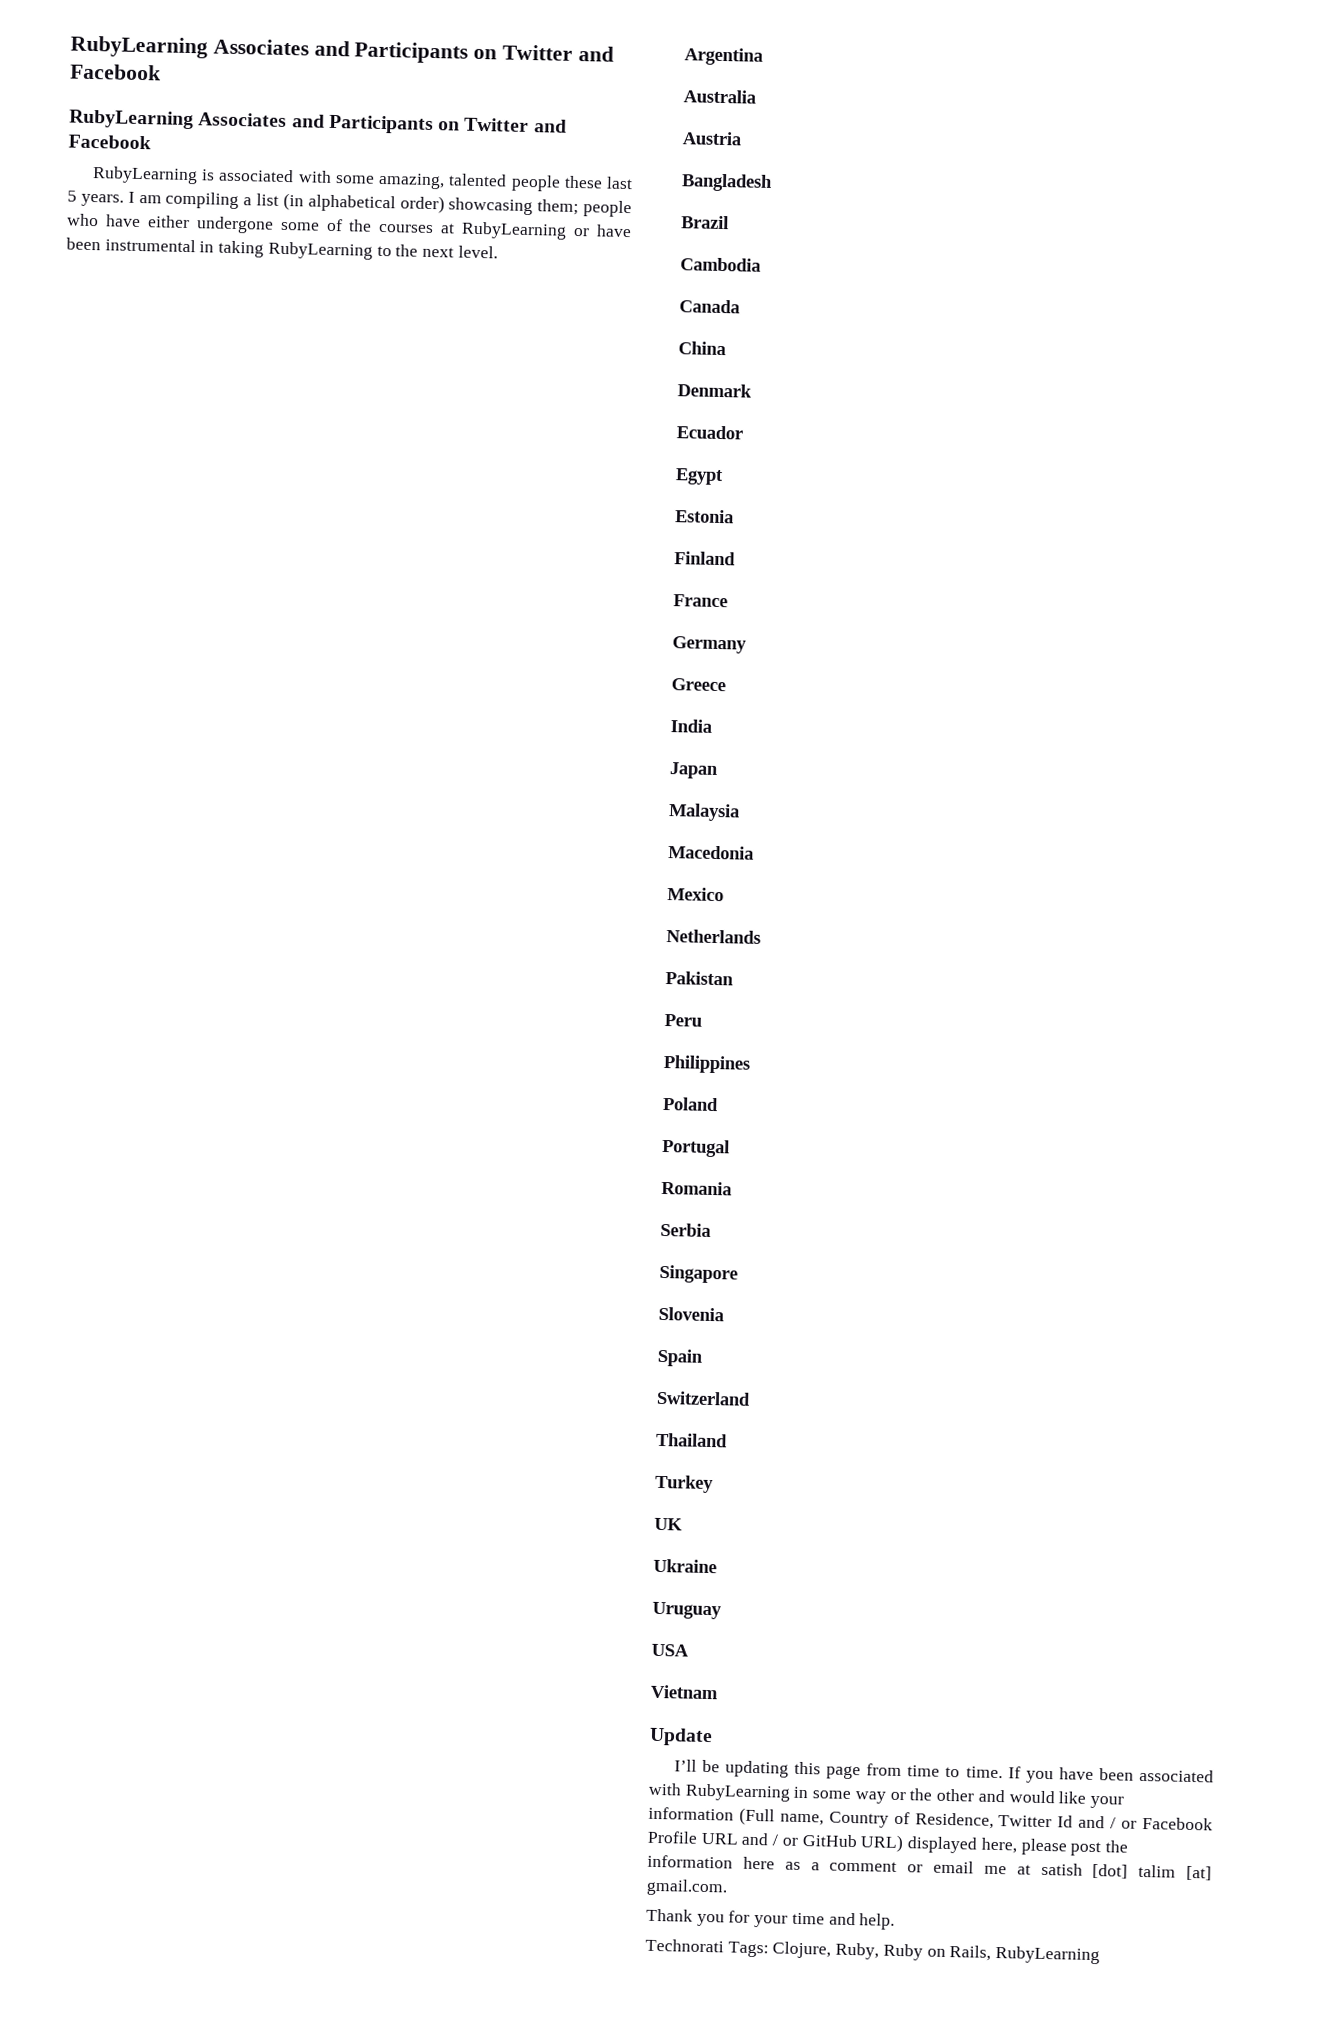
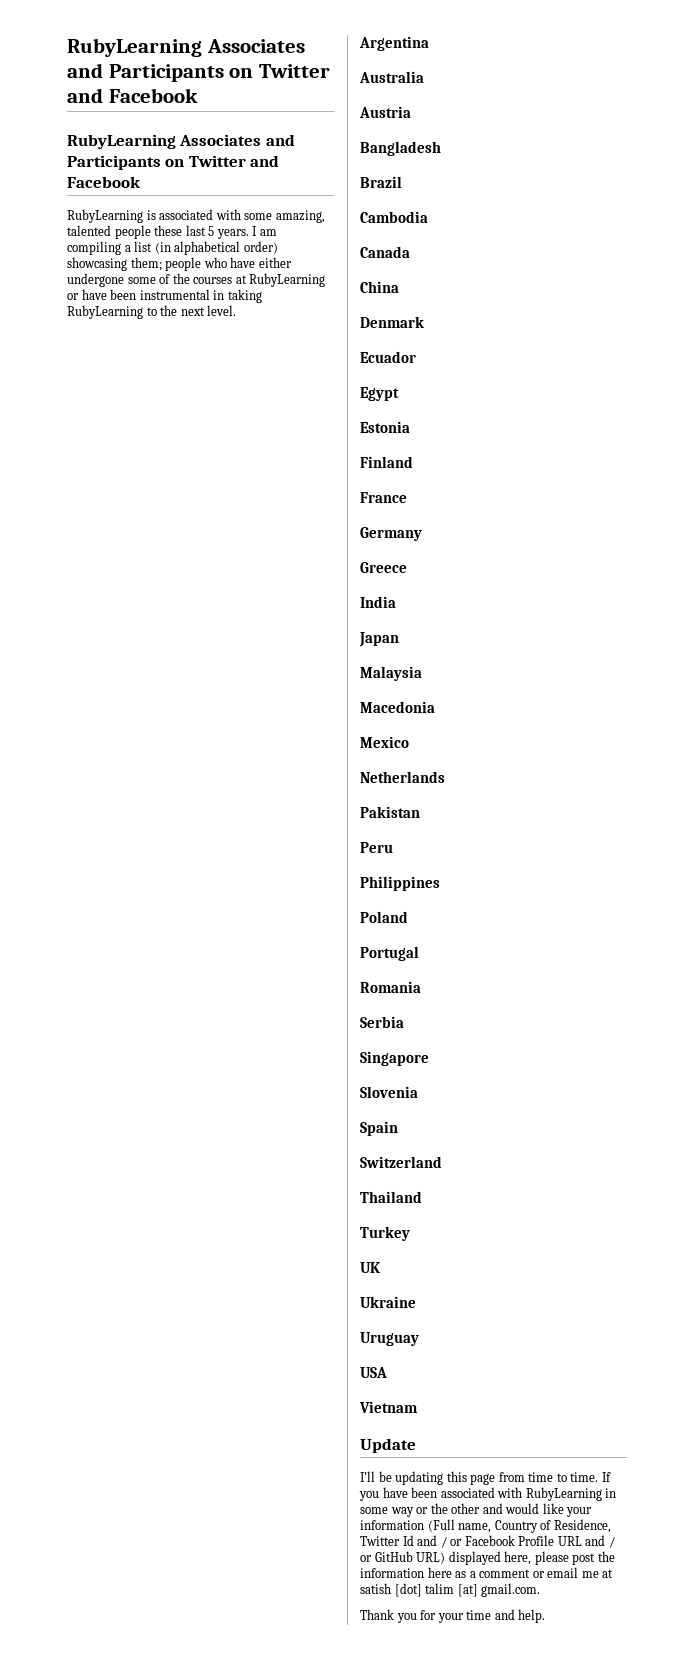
- Technorati Tags: Clojure, Ruby, Ruby on Rails, RubyLearning

